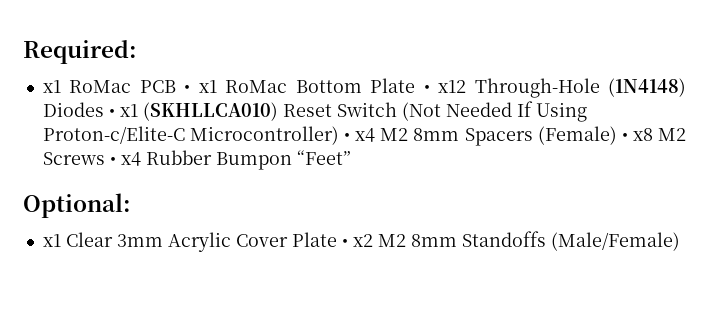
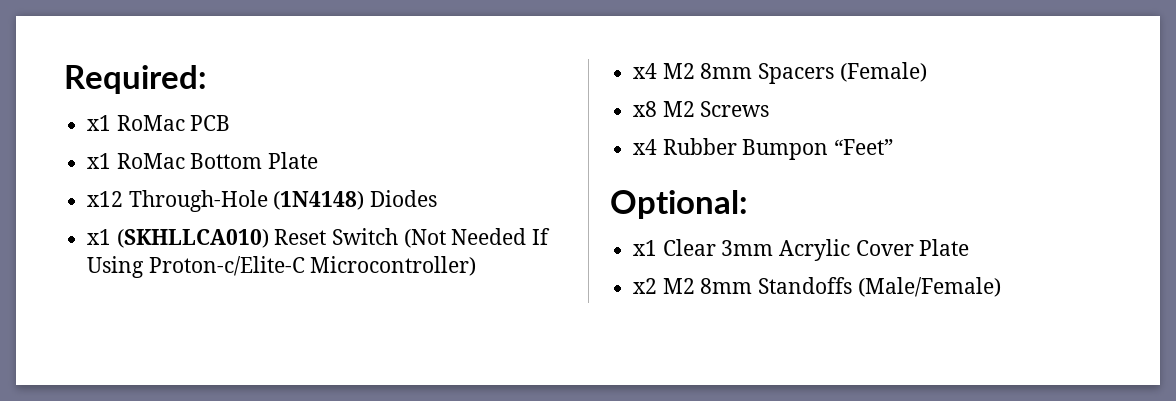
- x1 RoMac PCB • x1 RoMac Bottom Plate • x12 Through-Hole (1N4148) Diodes • x1 (SKHLLCA010) Reset Switch (Not Needed If Using Proton-c/Elite-C Microcontroller) • x4 M2 8mm Spacers (Female) • x8 M2 Screws • x4 Rubber Bumpon “Feet”
+ x1 RoMac PCB
+ x1 RoMac Bottom Plate
+ x12 Through-Hole (1N4148) Diodes
+ x1 (SKHLLCA010) Reset Switch (Not Needed If Using Proton-c/Elite-C Microcontroller)
+ x4 M2 8mm Spacers (Female)
+ x8 M2 Screws
+ x4 Rubber Bumpon “Feet”
- x1 Clear 3mm Acrylic Cover Plate • x2 M2 8mm Standoffs (Male/Female)
+ x1 Clear 3mm Acrylic Cover Plate
+ x2 M2 8mm Standoffs (Male/Female)

